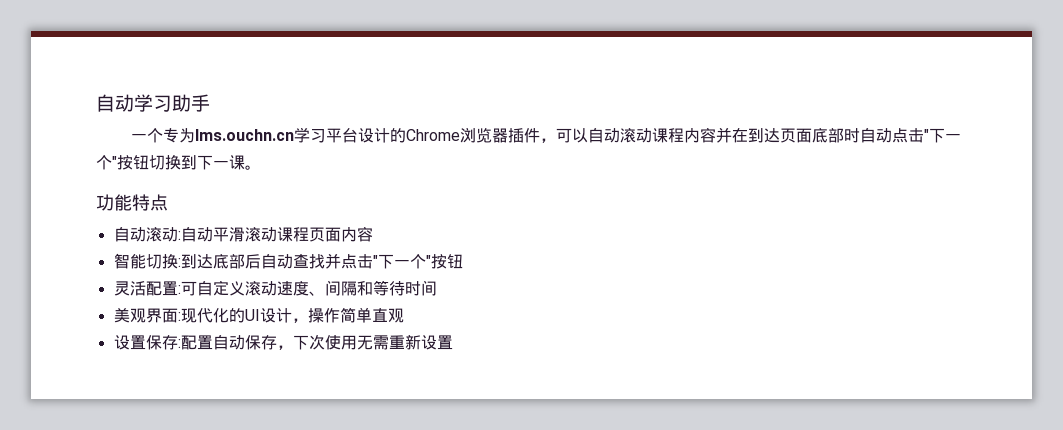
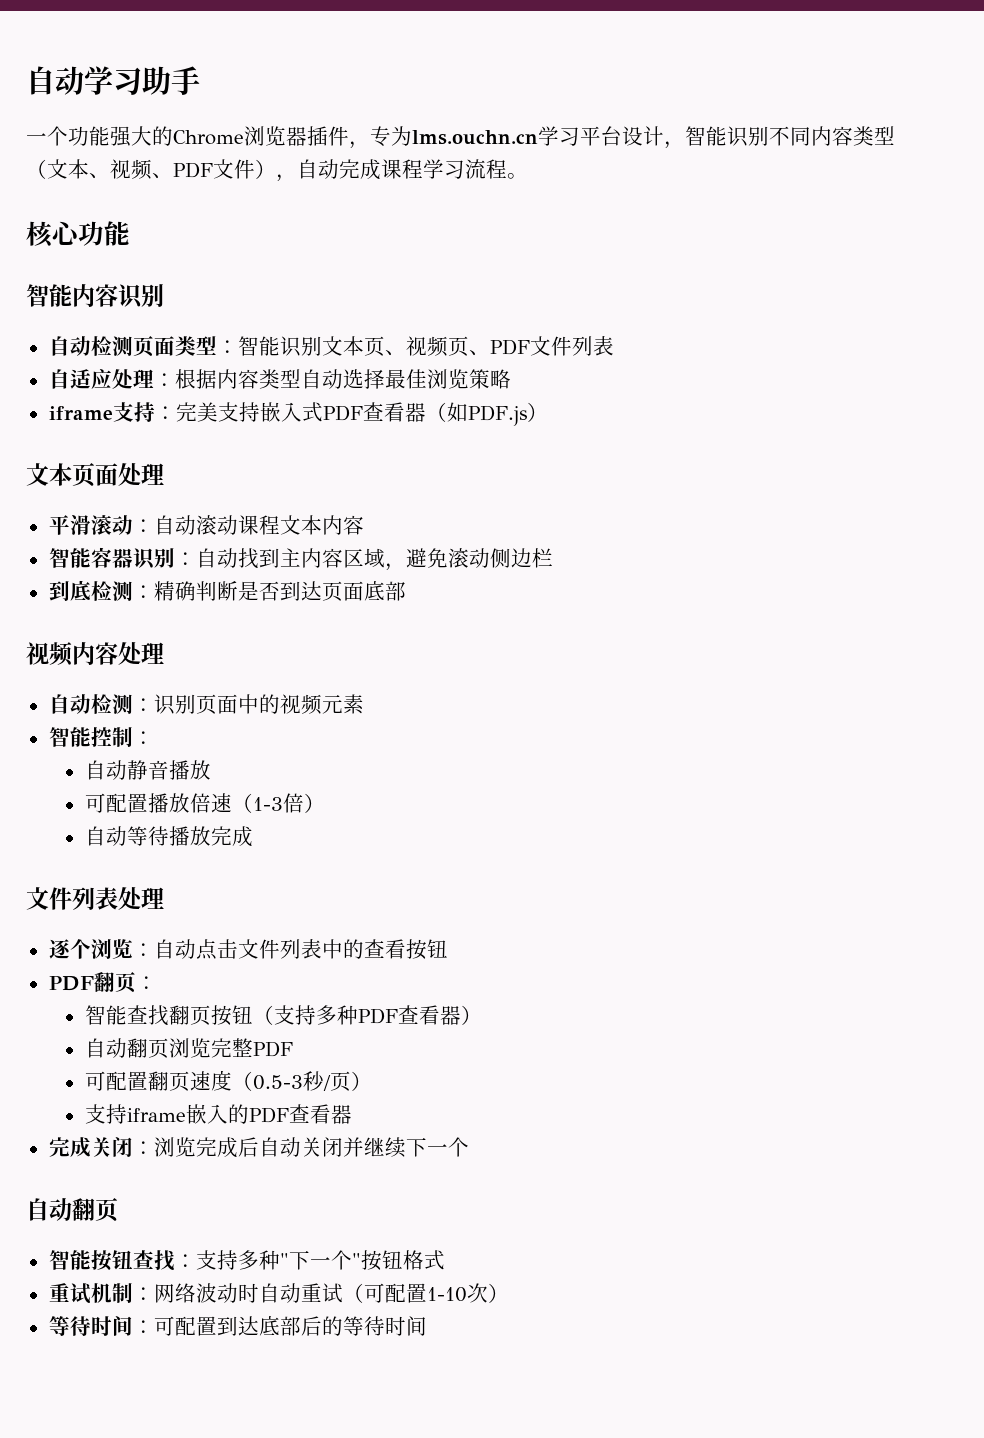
- 一个专为lms.ouchn.cn学习平台设计的Chrome浏览器插件，可以自动滚动课程内容并在到达页面底部时自动点击"下一个"按钮切换到下一课。
- 功能特点
- 自动滚动:自动平滑滚动课程页面内容
- 智能切换:到达底部后自动查找并点击"下一个"按钮
- 灵活配置:可自定义滚动速度、间隔和等待时间
- 美观界面:现代化的UI设计，操作简单直观
- 设置保存:配置自动保存，下次使用无需重新设置
+ 一个功能强大的Chrome浏览器插件，专为lms.ouchn.cn学习平台设计，智能识别不同内容类型（文本、视频、PDF文件），自动完成课程学习流程。
+ 核心功能
+ 智能内容识别
+ 自动检测页面类型：智能识别文本页、视频页、PDF文件列表
+ 自适应处理：根据内容类型自动选择最佳浏览策略
+ iframe支持：完美支持嵌入式PDF查看器（如PDF.js）
+ 文本页面处理
+ 平滑滚动：自动滚动课程文本内容
+ 智能容器识别：自动找到主内容区域，避免滚动侧边栏
+ 到底检测：精确判断是否到达页面底部
+ 视频内容处理
+ 自动检测：识别页面中的视频元素
+ 智能控制：
+ 自动静音播放
+ 可配置播放倍速（1-3倍）
+ 自动等待播放完成
+ 文件列表处理
+ 逐个浏览：自动点击文件列表中的查看按钮
+ PDF翻页：
+ 智能查找翻页按钮（支持多种PDF查看器）
+ 自动翻页浏览完整PDF
+ 可配置翻页速度（0.5-3秒/页）
+ 支持iframe嵌入的PDF查看器
+ 完成关闭：浏览完成后自动关闭并继续下一个
+ 自动翻页
+ 智能按钮查找：支持多种"下一个"按钮格式
+ 重试机制：网络波动时自动重试（可配置1-10次）
+ 等待时间：可配置到达底部后的等待时间

